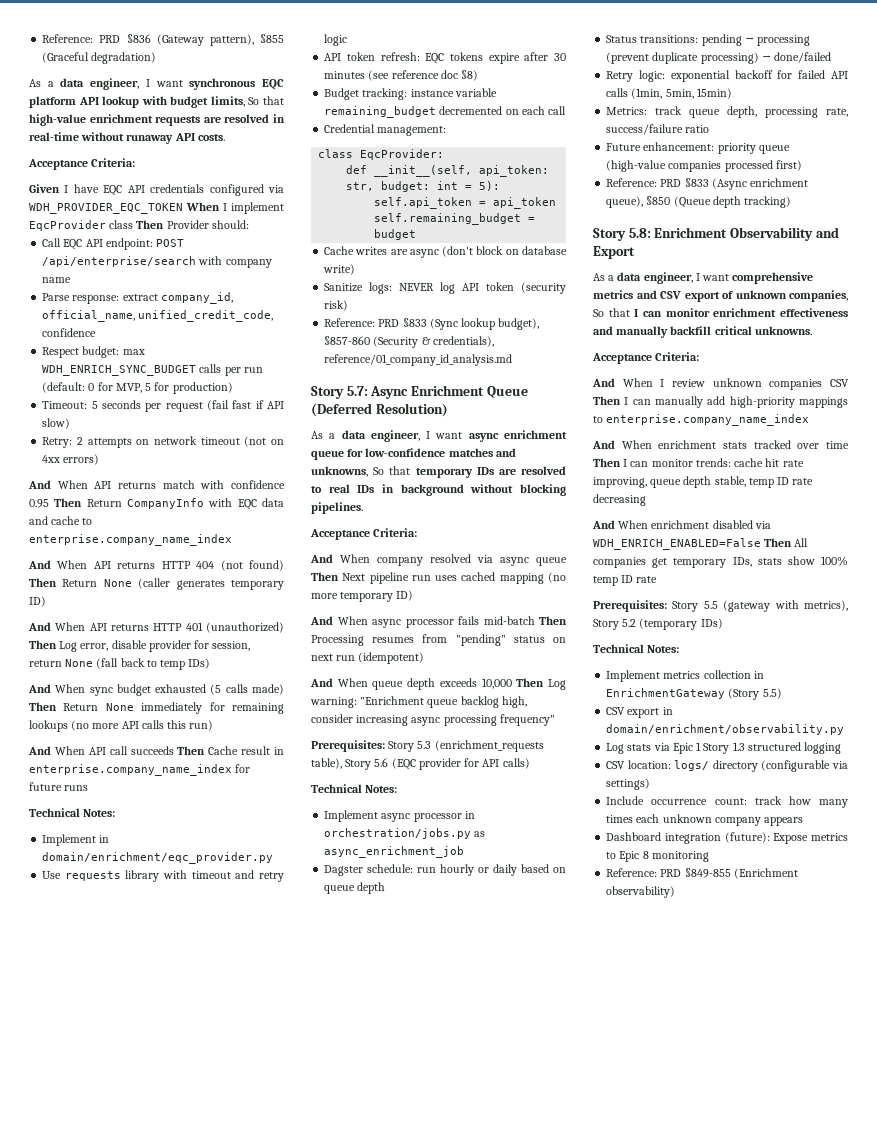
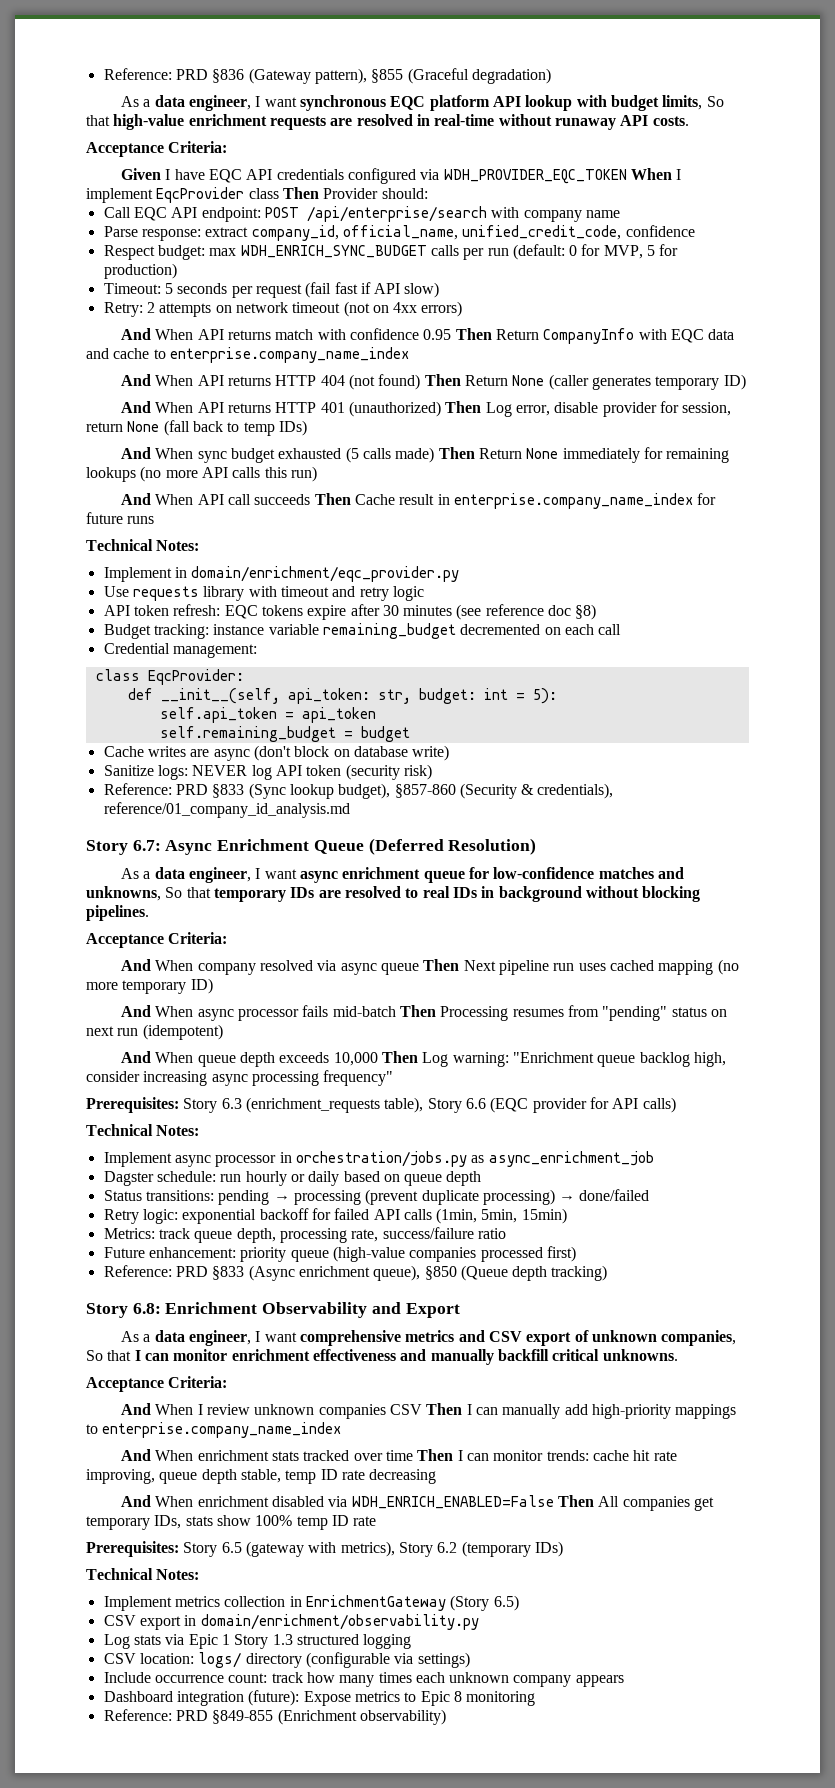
- Story 5.7: Async Enrichment Queue (Deferred Resolution)
+ Story 6.7: Async Enrichment Queue (Deferred Resolution)
- Prerequisites: Story 5.3 (enrichment_requests table), Story 5.6 (EQC provider for API calls)
+ Prerequisites: Story 6.3 (enrichment_requests table), Story 6.6 (EQC provider for API calls)
- Story 5.8: Enrichment Observability and Export
+ Story 6.8: Enrichment Observability and Export
- Prerequisites: Story 5.5 (gateway with metrics), Story 5.2 (temporary IDs)
+ Prerequisites: Story 6.5 (gateway with metrics), Story 6.2 (temporary IDs)
- Implement metrics collection in EnrichmentGateway (Story 5.5)
+ Implement metrics collection in EnrichmentGateway (Story 6.5)

